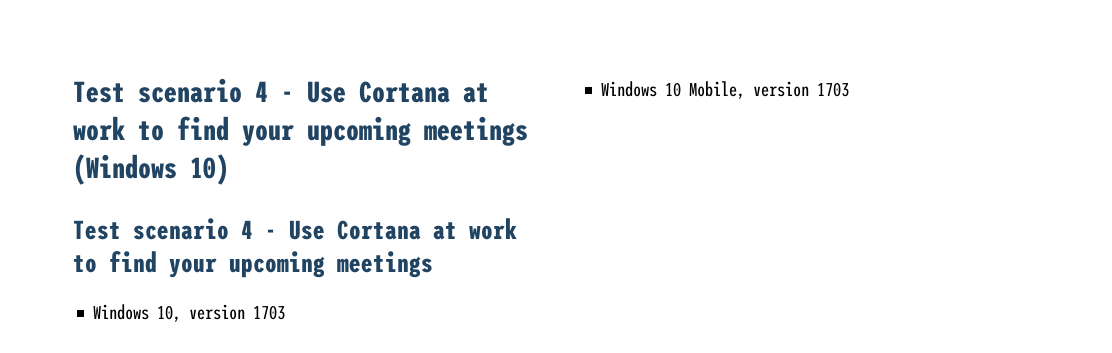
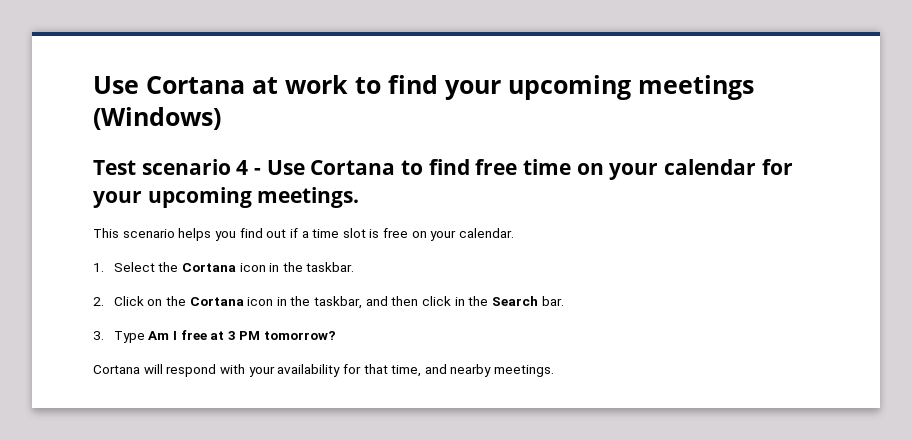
- Test scenario 4 - Use Cortana at work to find your upcoming meetings (Windows 10)
- Test scenario 4 - Use Cortana at work to find your upcoming meetings
- Windows 10, version 1703
- Windows 10 Mobile, version 1703
+ Use Cortana at work to find your upcoming meetings (Windows)
+ Test scenario 4 - Use Cortana to find free time on your calendar for your upcoming meetings.
+ This scenario helps you find out if a time slot is free on your calendar.
+ 1. Select the Cortana icon in the taskbar.
+ 2. Click on the Cortana icon in the taskbar, and then click in the Search bar.
+ 3. Type Am I free at 3 PM tomorrow?
+ Cortana will respond with your availability for that time, and nearby meetings.

